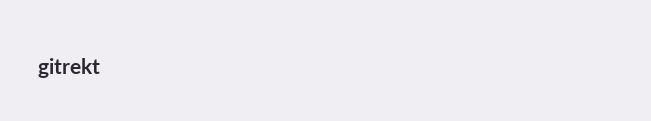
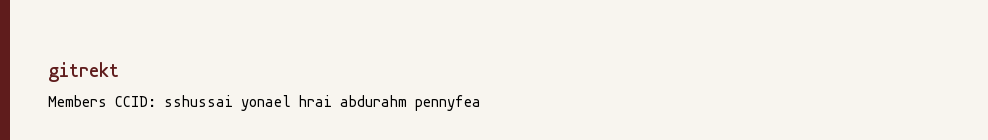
+ Members CCID: sshussai yonael hrai abdurahm pennyfea

